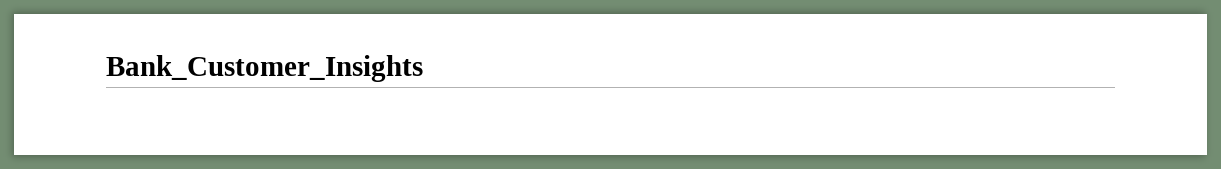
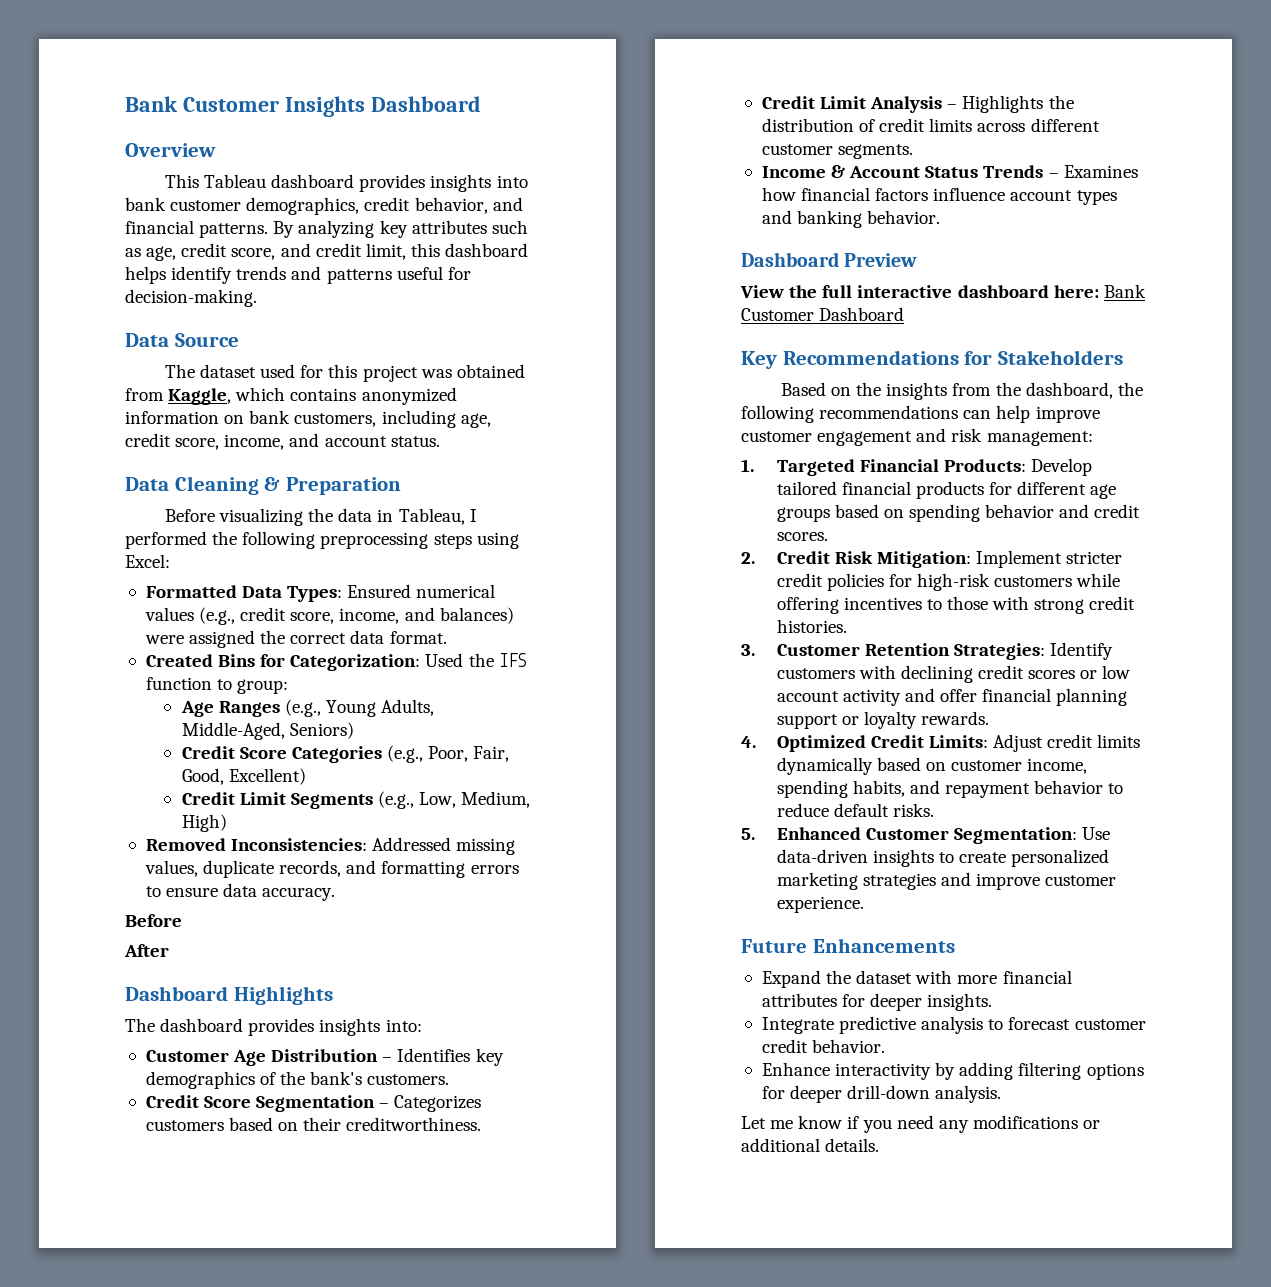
- Bank_Customer_Insights
+ Bank Customer Insights Dashboard
+ Overview
+ This Tableau dashboard provides insights into bank customer demographics, credit behavior, and financial patterns. By analyzing key attributes such as age, credit score, and credit limit, this dashboard helps identify trends and patterns useful for decision-making.
+ Data Source
+ The dataset used for this project was obtained from Kaggle, which contains anonymized information on bank customers, including age, credit score, income, and account status.
+ Data Cleaning & Preparation
+ Before visualizing the data in Tableau, I performed the following preprocessing steps using Excel:
+ Formatted Data Types: Ensured numerical values (e.g., credit score, income, and balances) were assigned the correct data format.
+ Created Bins for Categorization: Used the IFS function to group:
+ Age Ranges (e.g., Young Adults, Middle-Aged, Seniors)
+ Credit Score Categories (e.g., Poor, Fair, Good, Excellent)
+ Credit Limit Segments (e.g., Low, Medium, High)
+ Removed Inconsistencies: Addressed missing values, duplicate records, and formatting errors to ensure data accuracy.
+ Before
+ After
+ Dashboard Highlights
+ The dashboard provides insights into:
+ Customer Age Distribution – Identifies key demographics of the bank's customers.
+ Credit Score Segmentation – Categorizes customers based on their creditworthiness.
+ Credit Limit Analysis – Highlights the distribution of credit limits across different customer segments.
+ Income & Account Status Trends – Examines how financial factors influence account types and banking behavior.
+ Dashboard Preview
+ View the full interactive dashboard here: Bank Customer Dashboard
+ Key Recommendations for Stakeholders
+ Based on the insights from the dashboard, the following recommendations can help improve customer engagement and risk management:
+ 1. Targeted Financial Products: Develop tailored financial products for different age groups based on spending behavior and credit scores.
+ 2. Credit Risk Mitigation: Implement stricter credit policies for high-risk customers while offering incentives to those with strong credit histories.
+ 3. Customer Retention Strategies: Identify customers with declining credit scores or low account activity and offer financial planning support or loyalty rewards.
+ 4. Optimized Credit Limits: Adjust credit limits dynamically based on customer income, spending habits, and repayment behavior to reduce default risks.
+ 5. Enhanced Customer Segmentation: Use data-driven insights to create personalized marketing strategies and improve customer experience.
+ Future Enhancements
+ Expand the dataset with more financial attributes for deeper insights.
+ Integrate predictive analysis to forecast customer credit behavior.
+ Enhance interactivity by adding filtering options for deeper drill-down analysis.
+ Let me know if you need any modifications or additional details.

